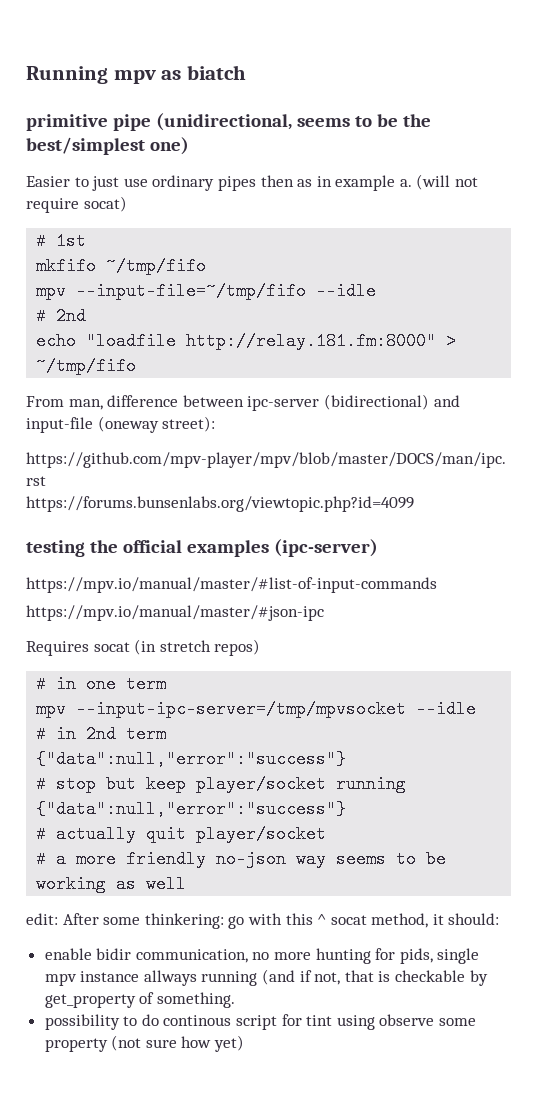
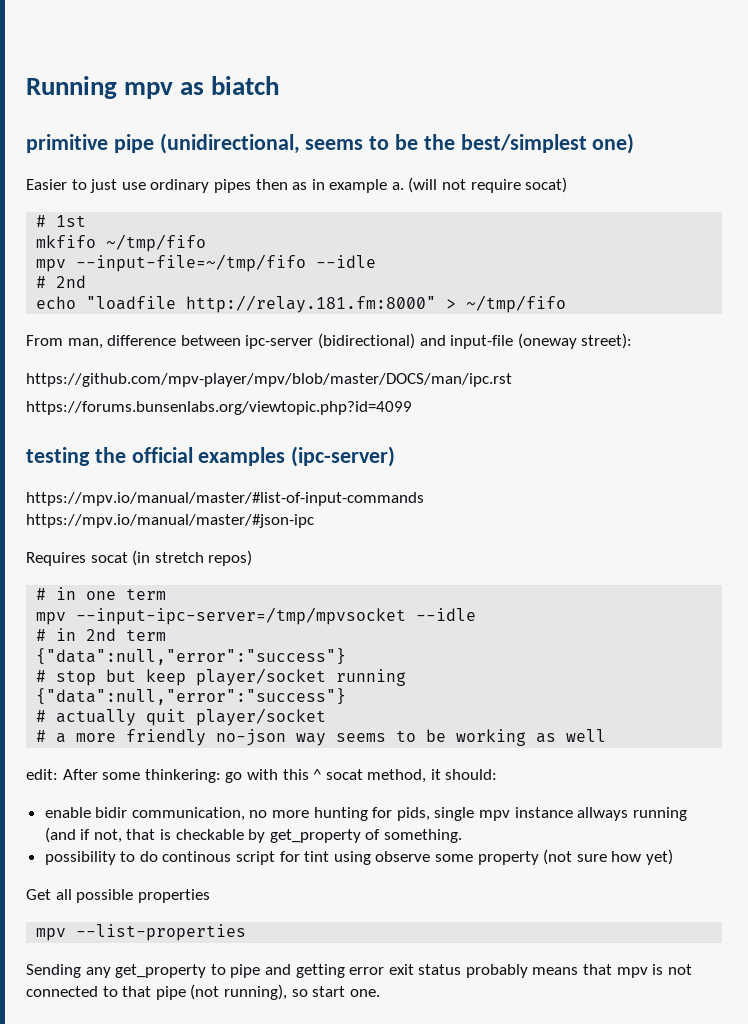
+ Get all possible properties
+ mpv --list-properties
+ Sending any get_property to pipe and getting error exit status probably means that mpv is not connected to that pipe (not running), so start one.

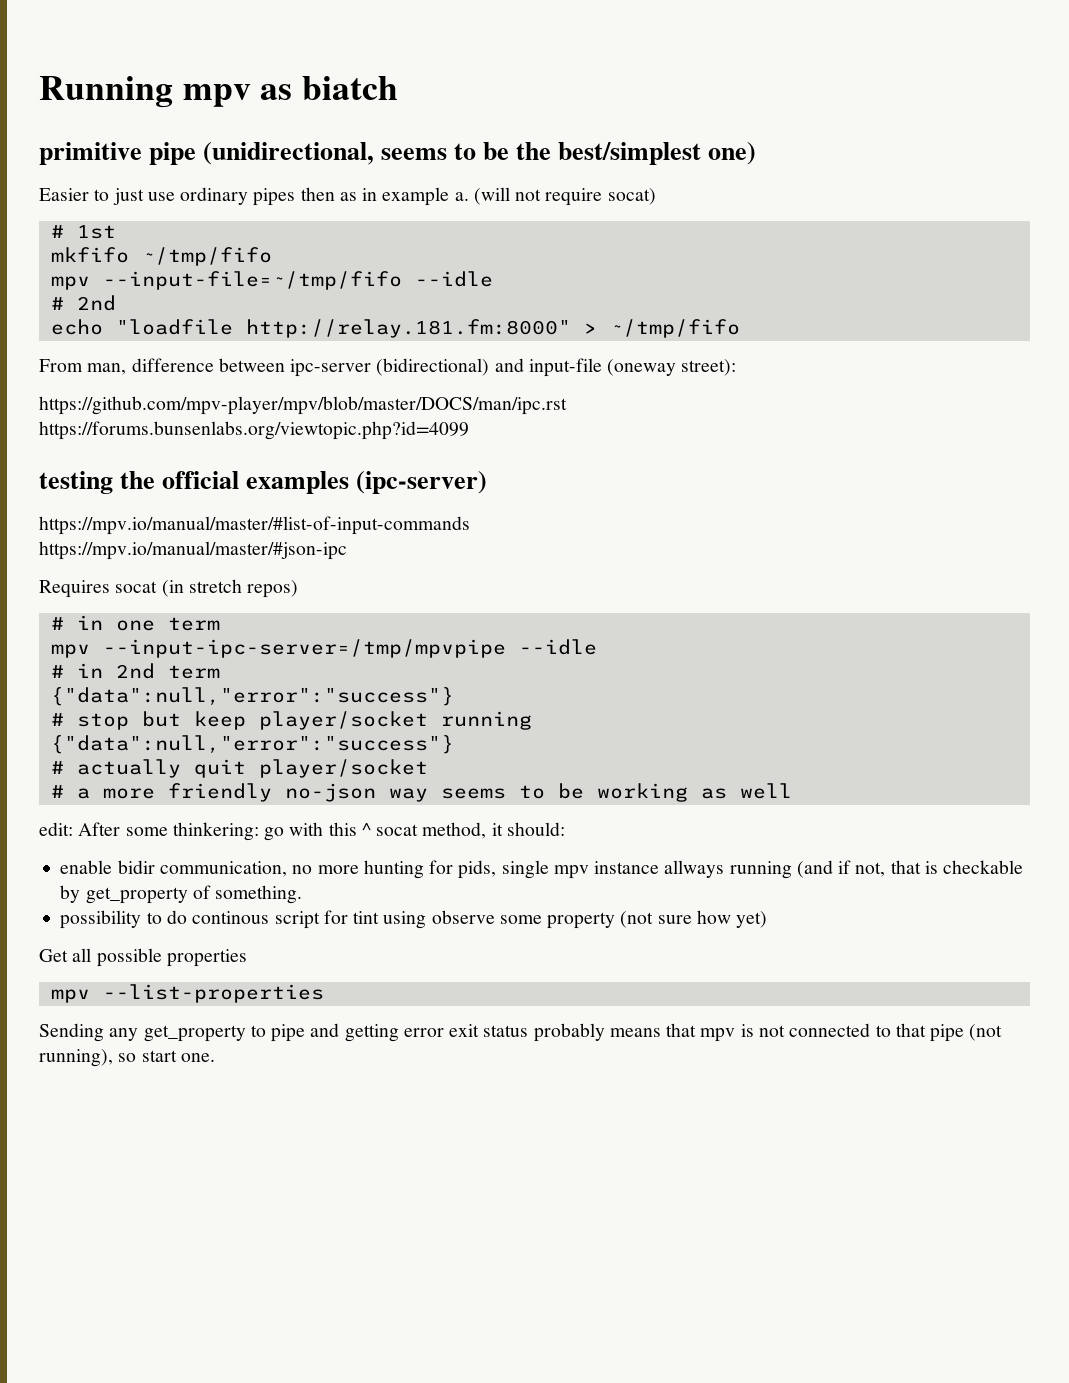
- mpv --input-ipc-server=/tmp/mpvsocket --idle
+ mpv --input-ipc-server=/tmp/mpvpipe --idle

